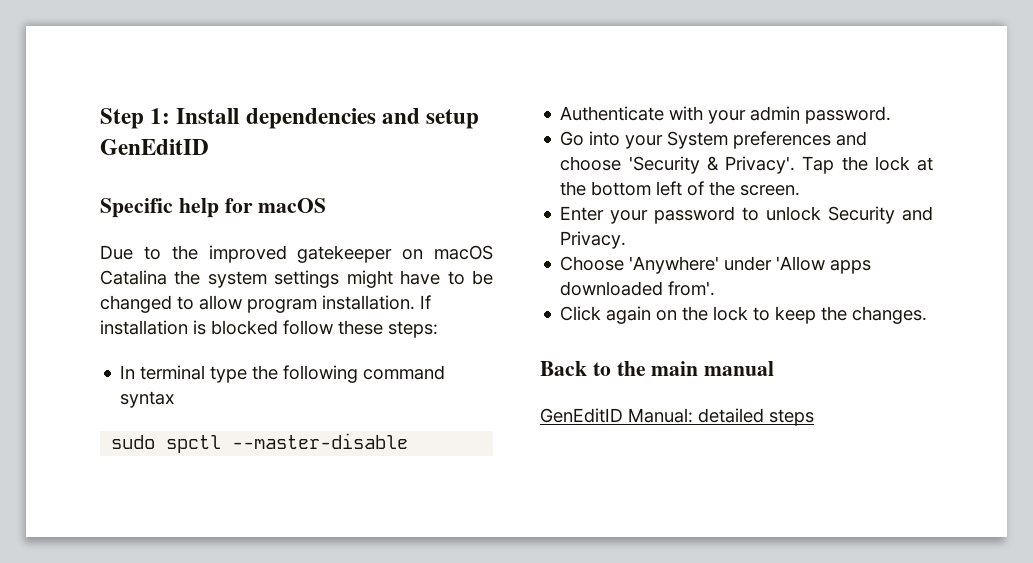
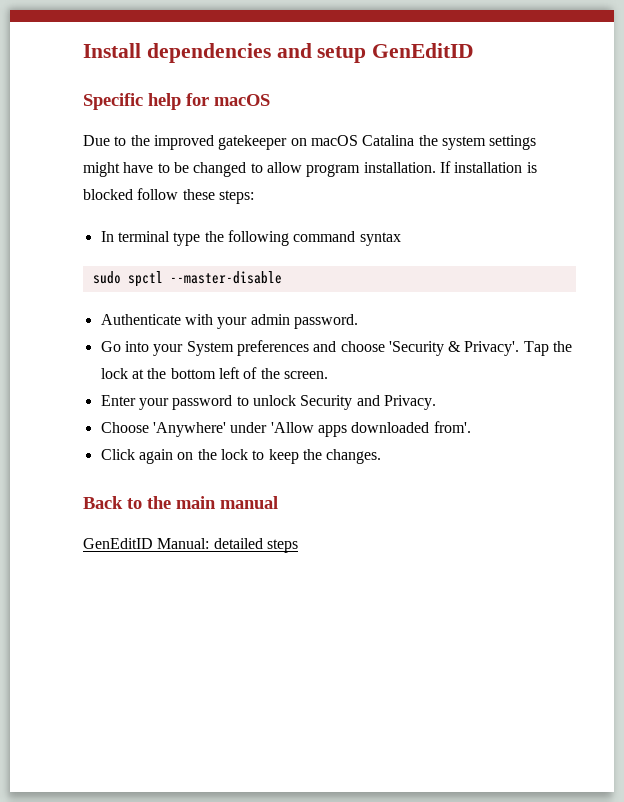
- Step 1: Install dependencies and setup GenEditID
+ Install dependencies and setup GenEditID

